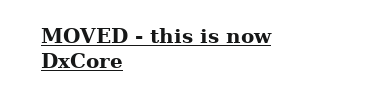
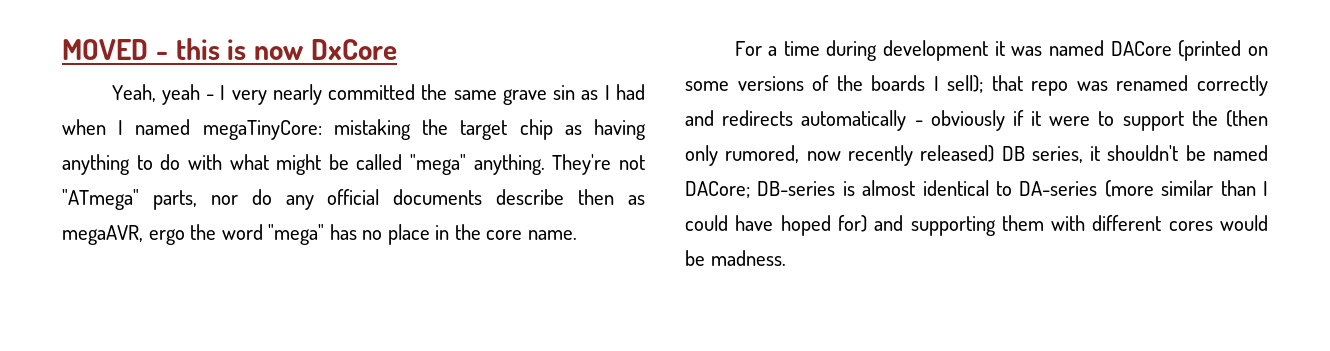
+ Yeah, yeah - I very nearly committed the same grave sin as I had when I named megaTinyCore: mistaking the target chip as having anything to do with what might be called "mega" anything. They're not "ATmega" parts, nor do any official documents describe then as megaAVR, ergo the word "mega" has no place in the core name.
+ For a time during development it was named DACore (printed on some versions of the boards I sell); that repo was renamed correctly and redirects automatically - obviously if it were to support the (then only rumored, now recently released) DB series, it shouldn't be named DACore; DB-series is almost identical to DA-series (more similar than I could have hoped for) and supporting them with different cores would be madness.

